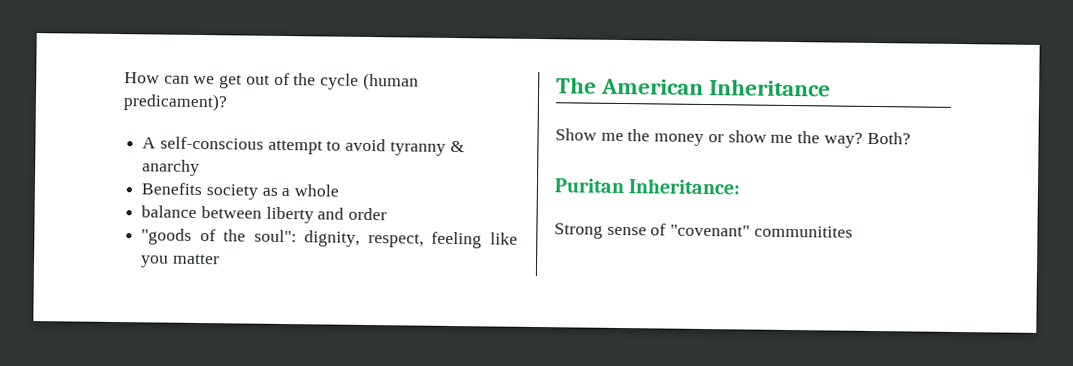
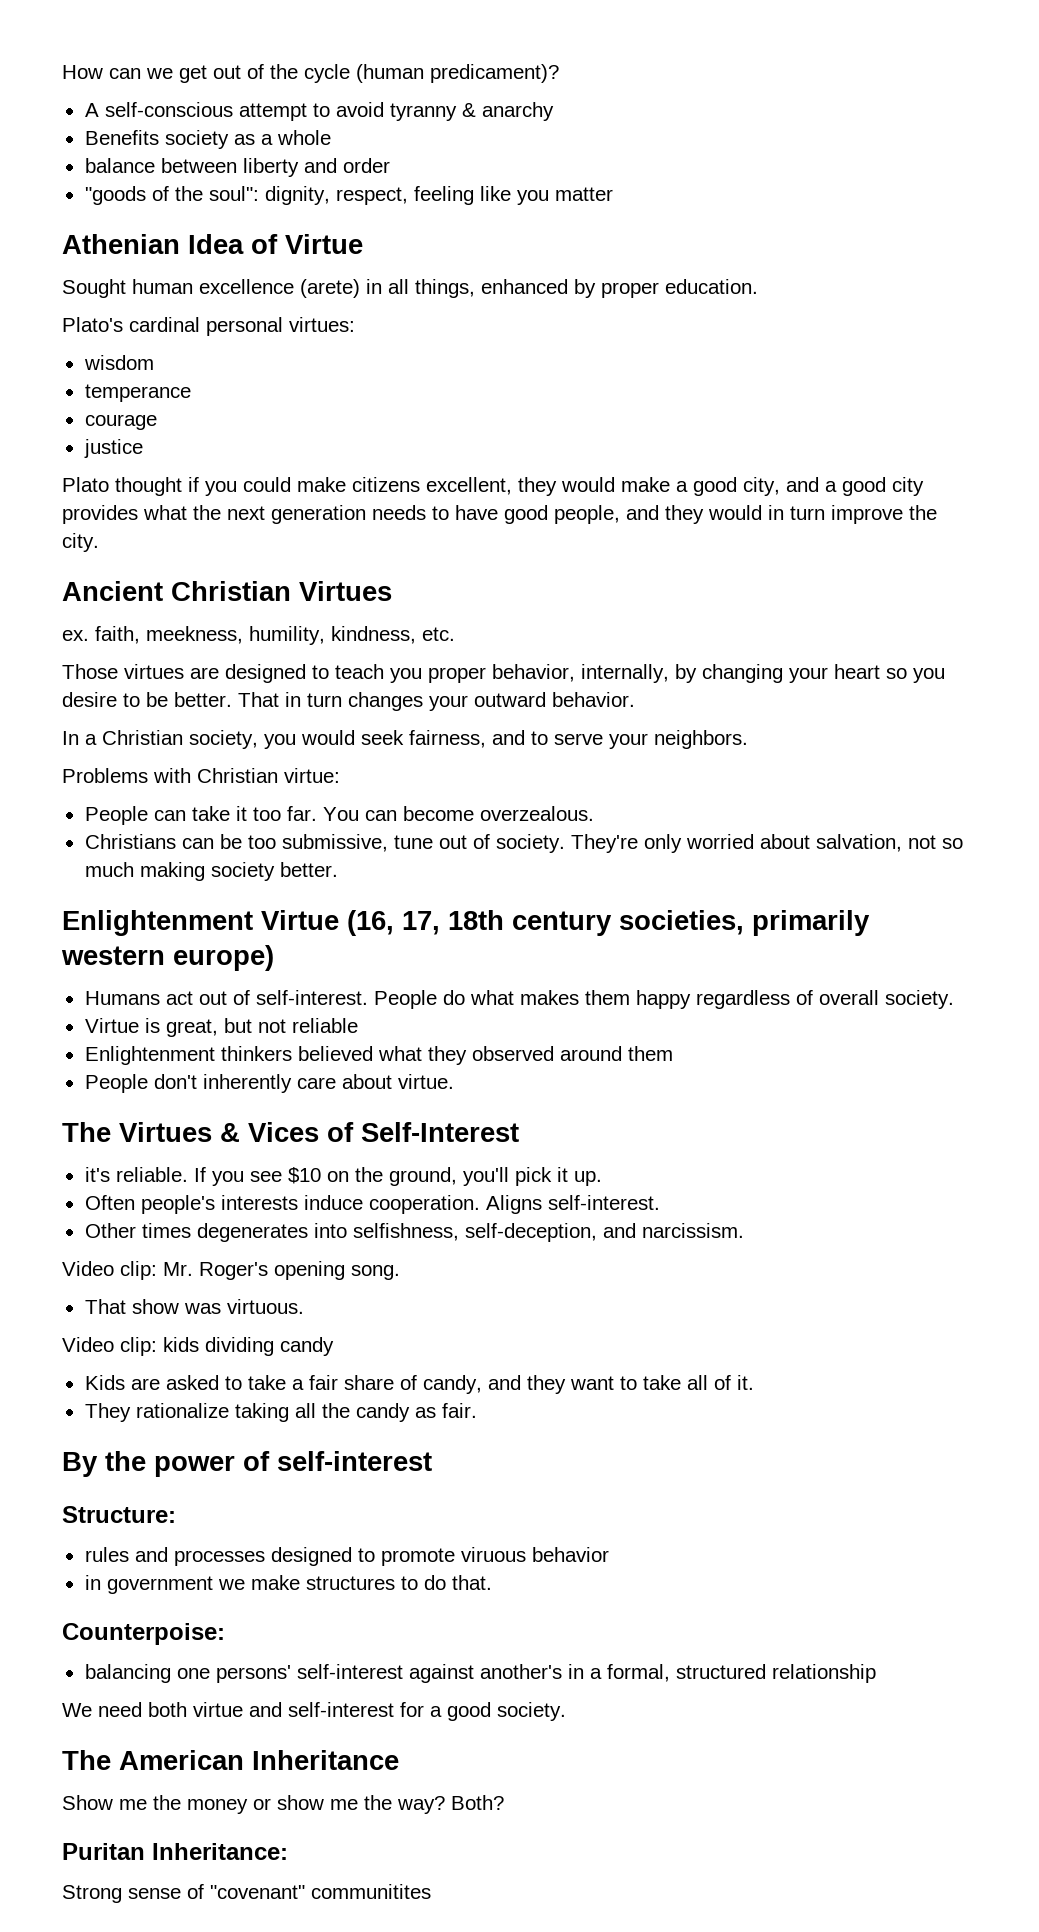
+ Athenian Idea of Virtue
+ Sought human excellence (arete) in all things, enhanced by proper education.
+ Plato's cardinal personal virtues:
+ wisdom
+ temperance
+ courage
+ justice
+ Plato thought if you could make citizens excellent, they would make a good city, and a good city provides what the next generation needs to have good people, and they would in turn improve the city.
+ Ancient Christian Virtues
+ ex. faith, meekness, humility, kindness, etc.
+ Those virtues are designed to teach you proper behavior, internally, by changing your heart so you desire to be better. That in turn changes your outward behavior.
+ In a Christian society, you would seek fairness, and to serve your neighbors.
+ Problems with Christian virtue:
+ People can take it too far. You can become overzealous.
+ Christians can be too submissive, tune out of society. They're only worried about salvation, not so much making society better.
+ Enlightenment Virtue (16, 17, 18th century societies, primarily western europe)
+ Humans act out of self-interest. People do what makes them happy regardless of overall society.
+ Virtue is great, but not reliable
+ Enlightenment thinkers believed what they observed around them
+ People don't inherently care about virtue.
+ The Virtues & Vices of Self-Interest
+ it's reliable. If you see $10 on the ground, you'll pick it up.
+ Often people's interests induce cooperation. Aligns self-interest.
+ Other times degenerates into selfishness, self-deception, and narcissism.
+ Video clip: Mr. Roger's opening song.
+ That show was virtuous.
+ Video clip: kids dividing candy
+ Kids are asked to take a fair share of candy, and they want to take all of it.
+ They rationalize taking all the candy as fair.
+ By the power of self-interest
+ Structure:
+ rules and processes designed to promote viruous behavior
+ in government we make structures to do that.
+ Counterpoise:
+ balancing one persons' self-interest against another's in a formal, structured relationship
+ We need both virtue and self-interest for a good society.

